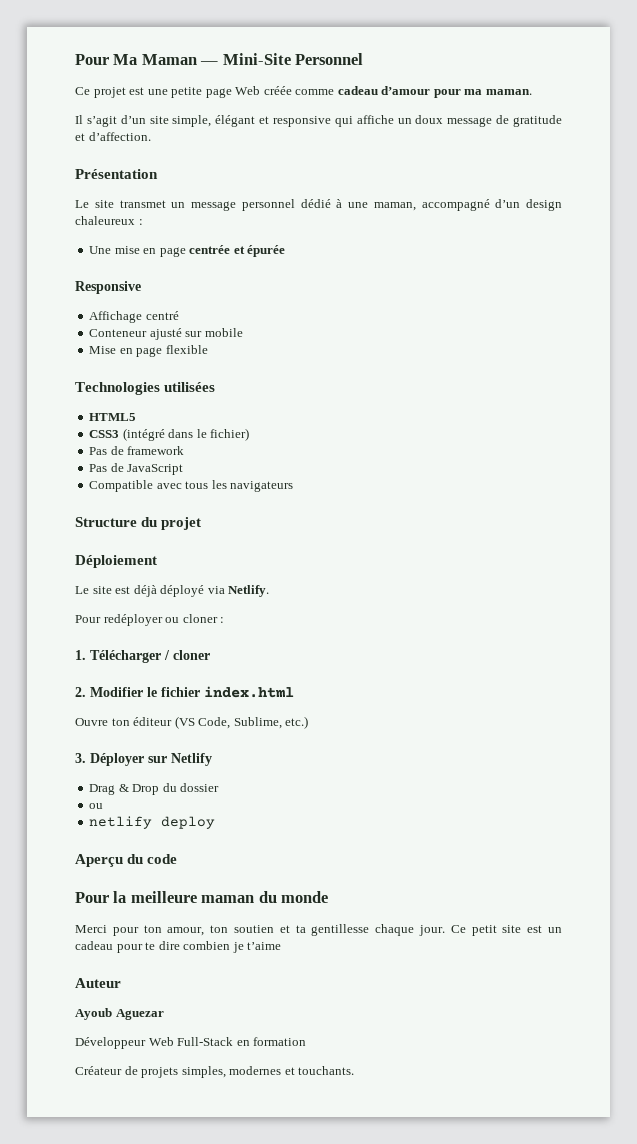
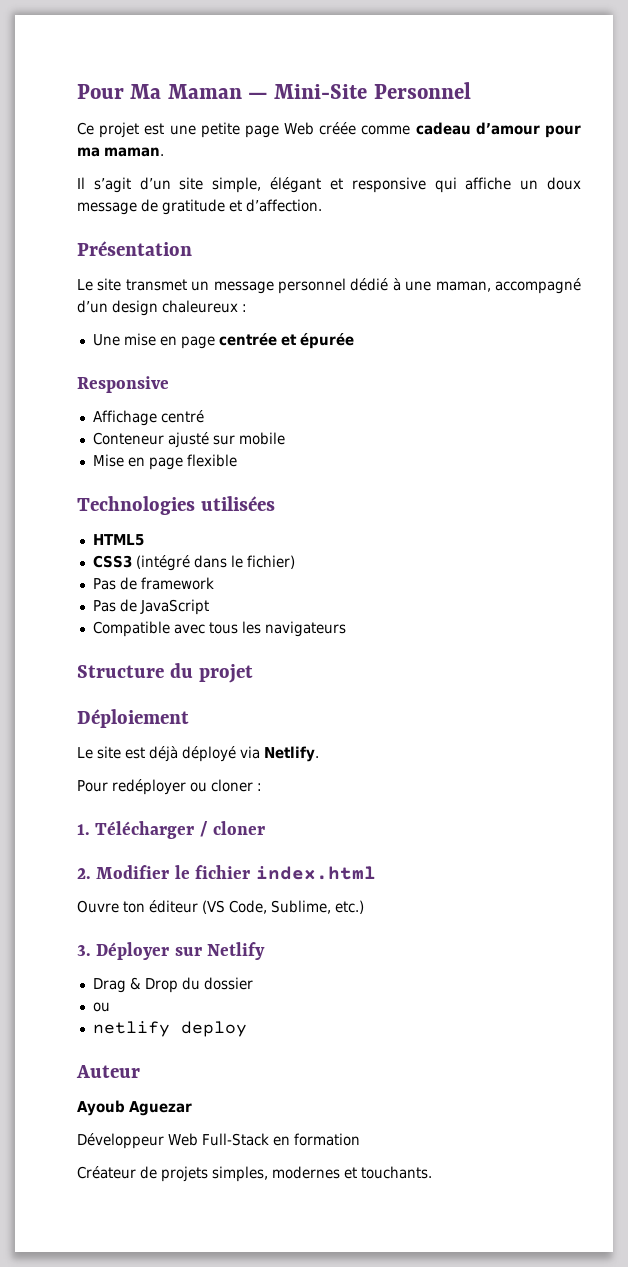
- Aperçu du code
- Pour la meilleure maman du monde
- Merci pour ton amour, ton soutien et ta gentillesse chaque jour. Ce petit site est un cadeau pour te dire combien je t’aime

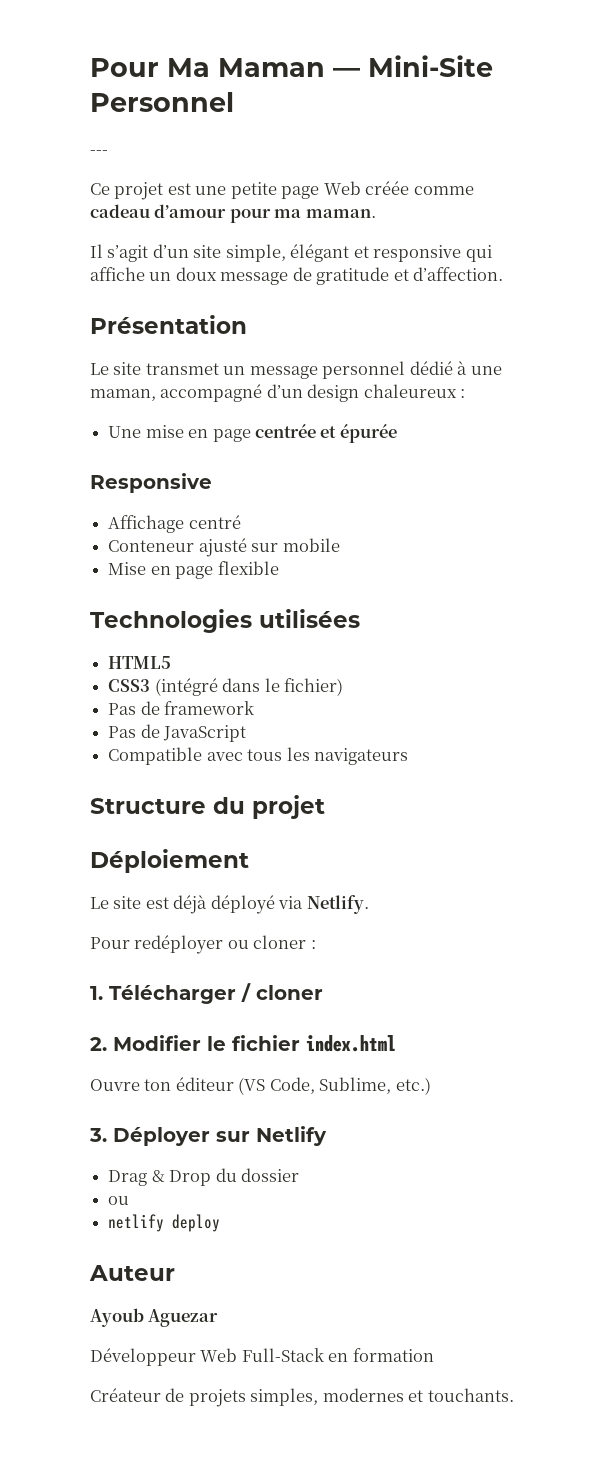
+ ---

